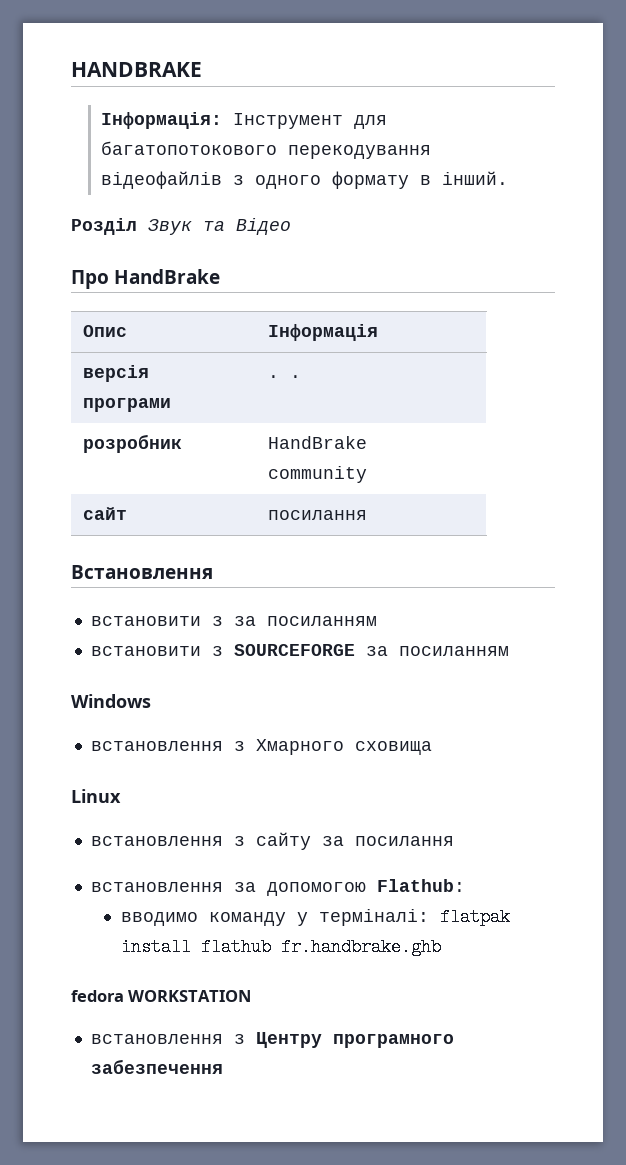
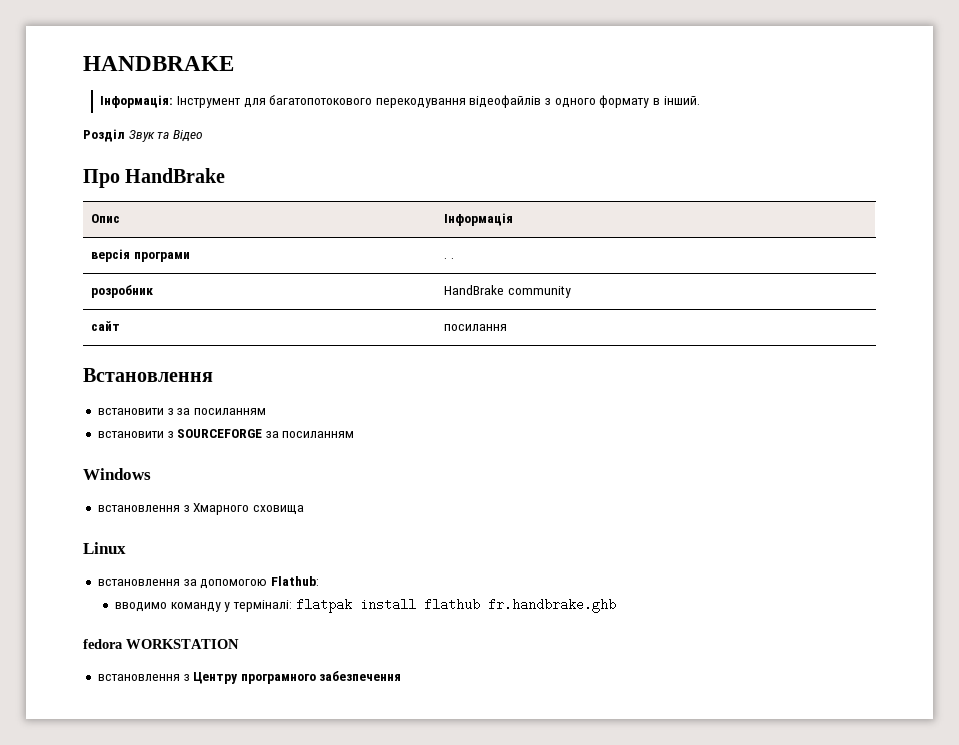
- встановлення з сайту за посилання

